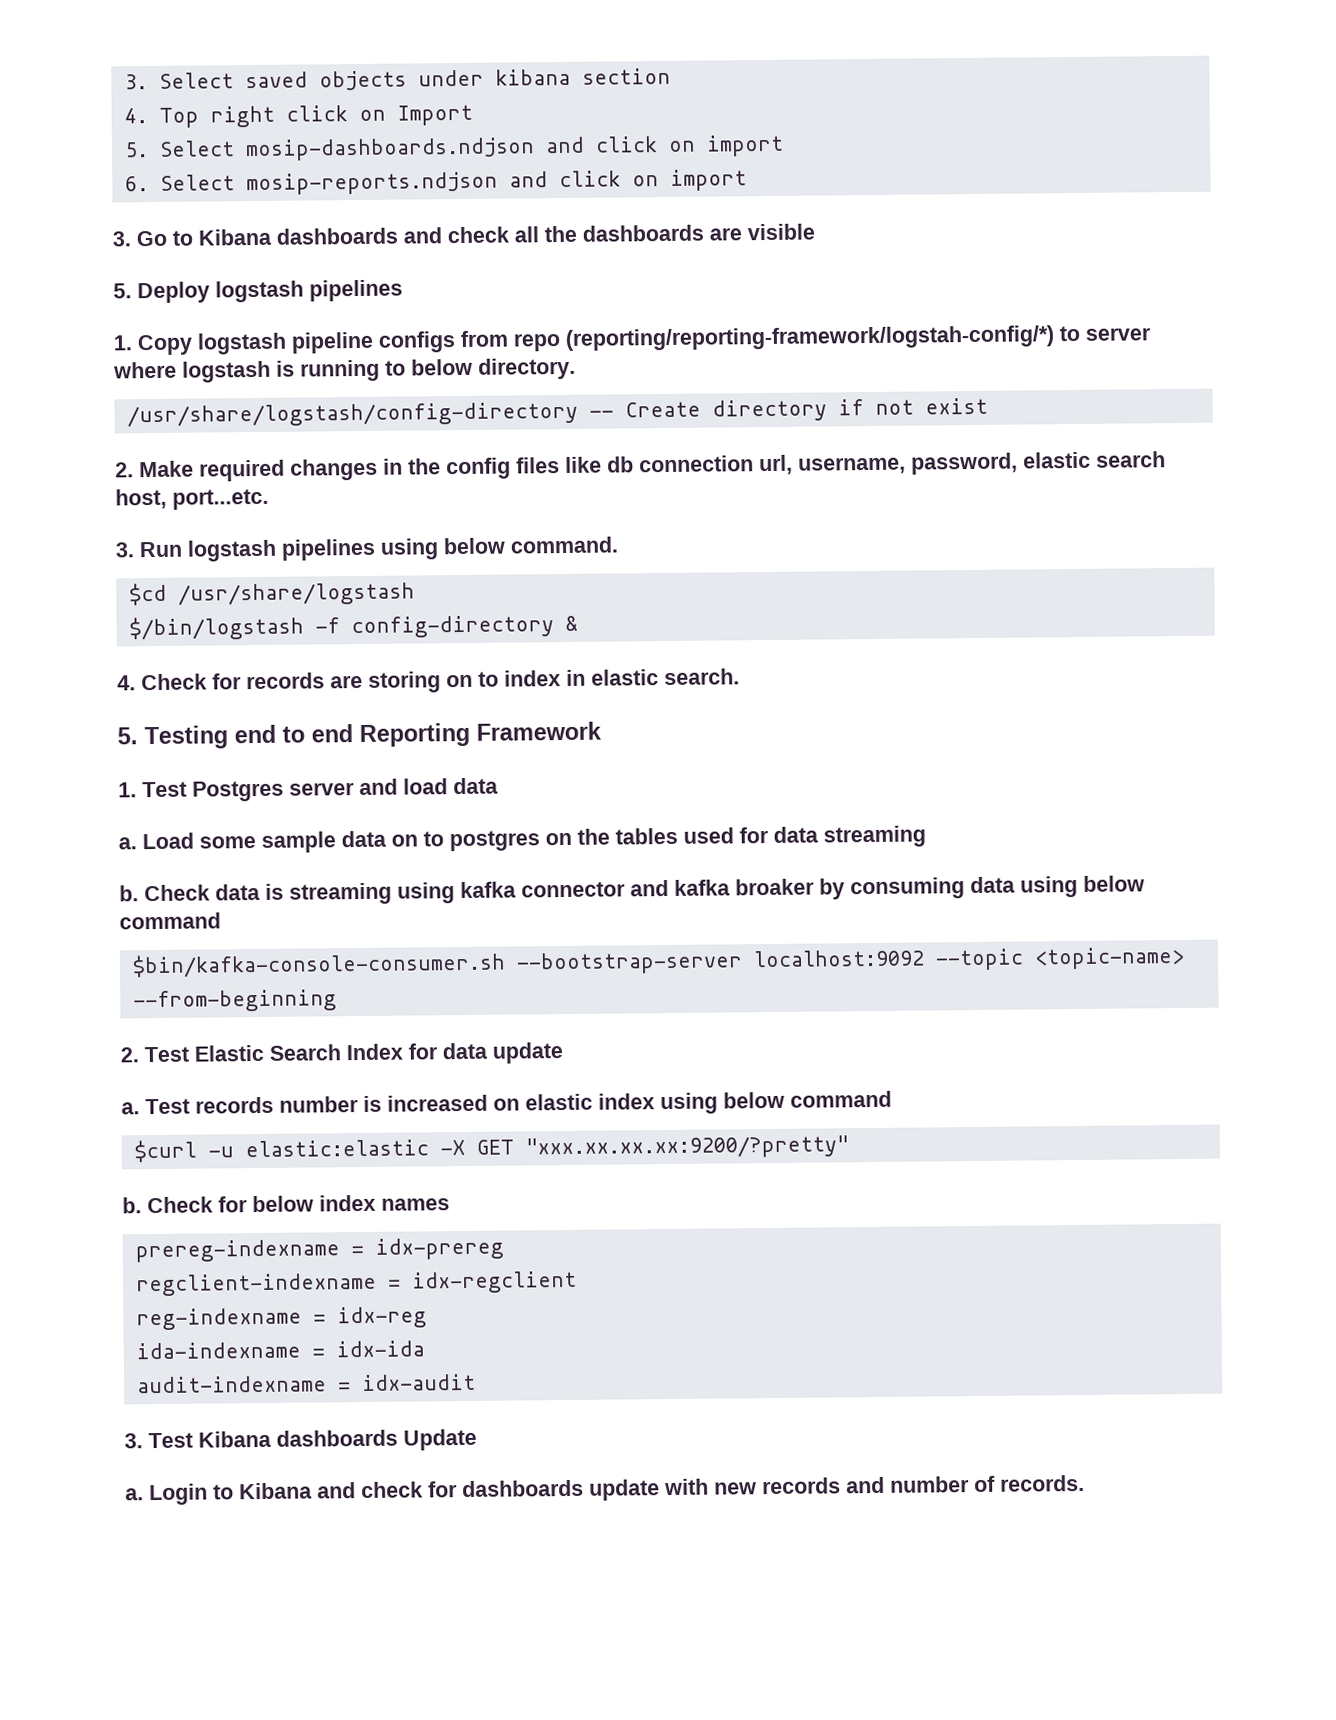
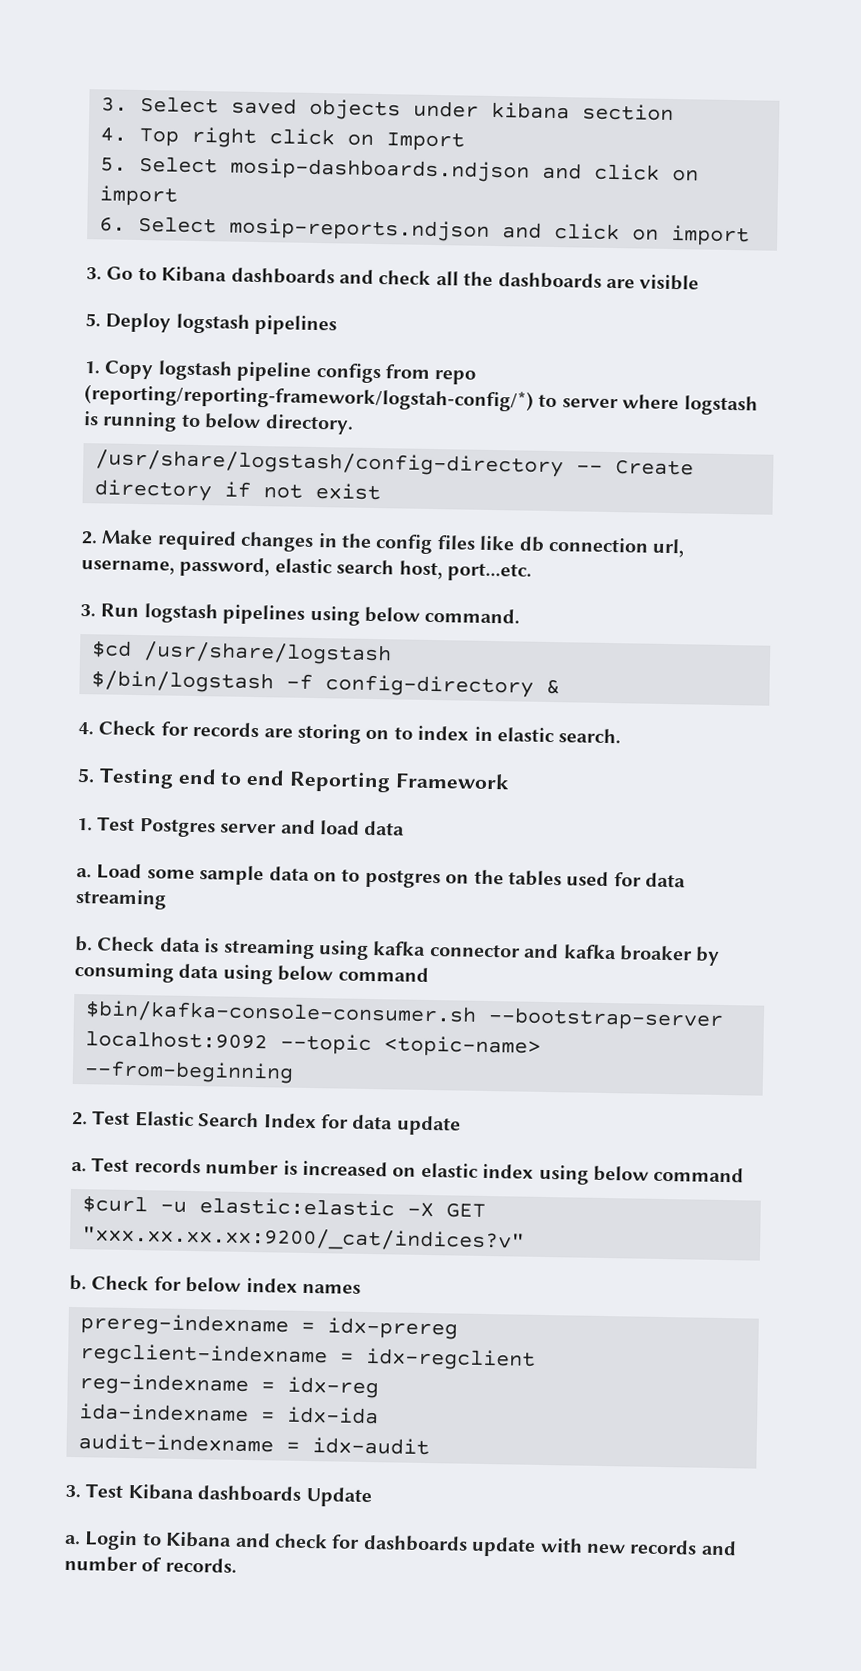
- $curl -u elastic:elastic -X GET "xxx.xx.xx.xx:9200/?pretty"
+ $curl -u elastic:elastic -X GET "xxx.xx.xx.xx:9200/_cat/indices?v"

